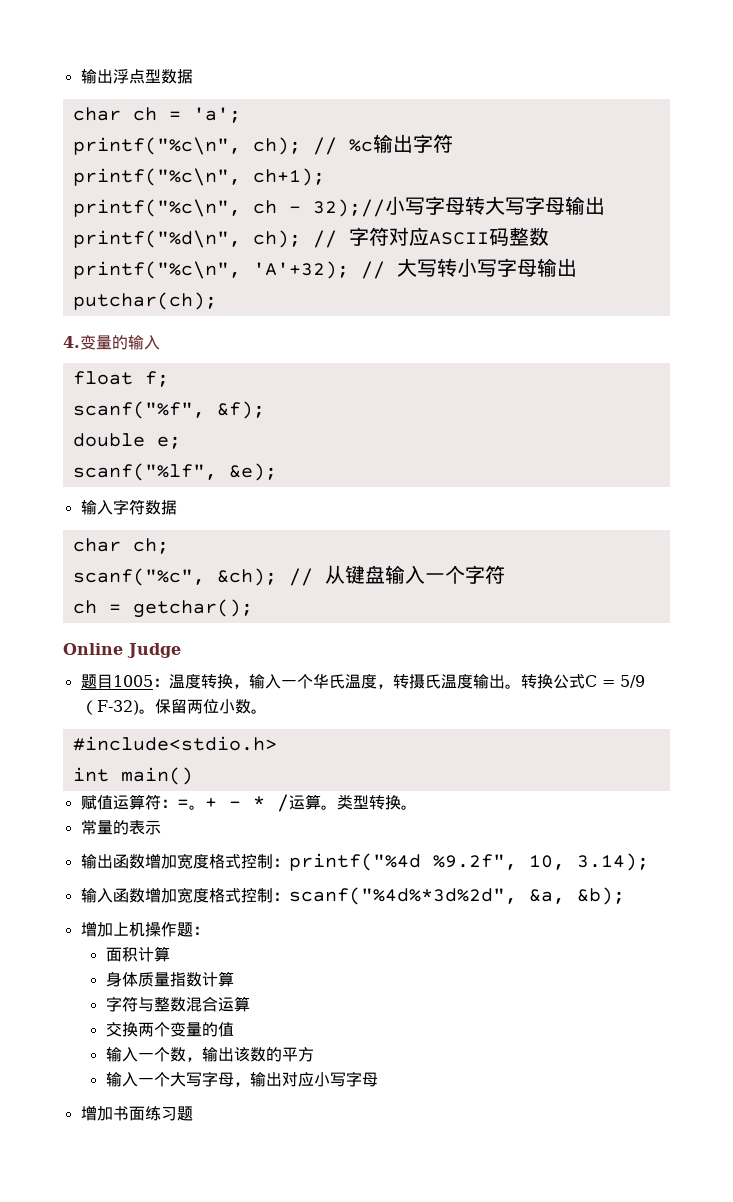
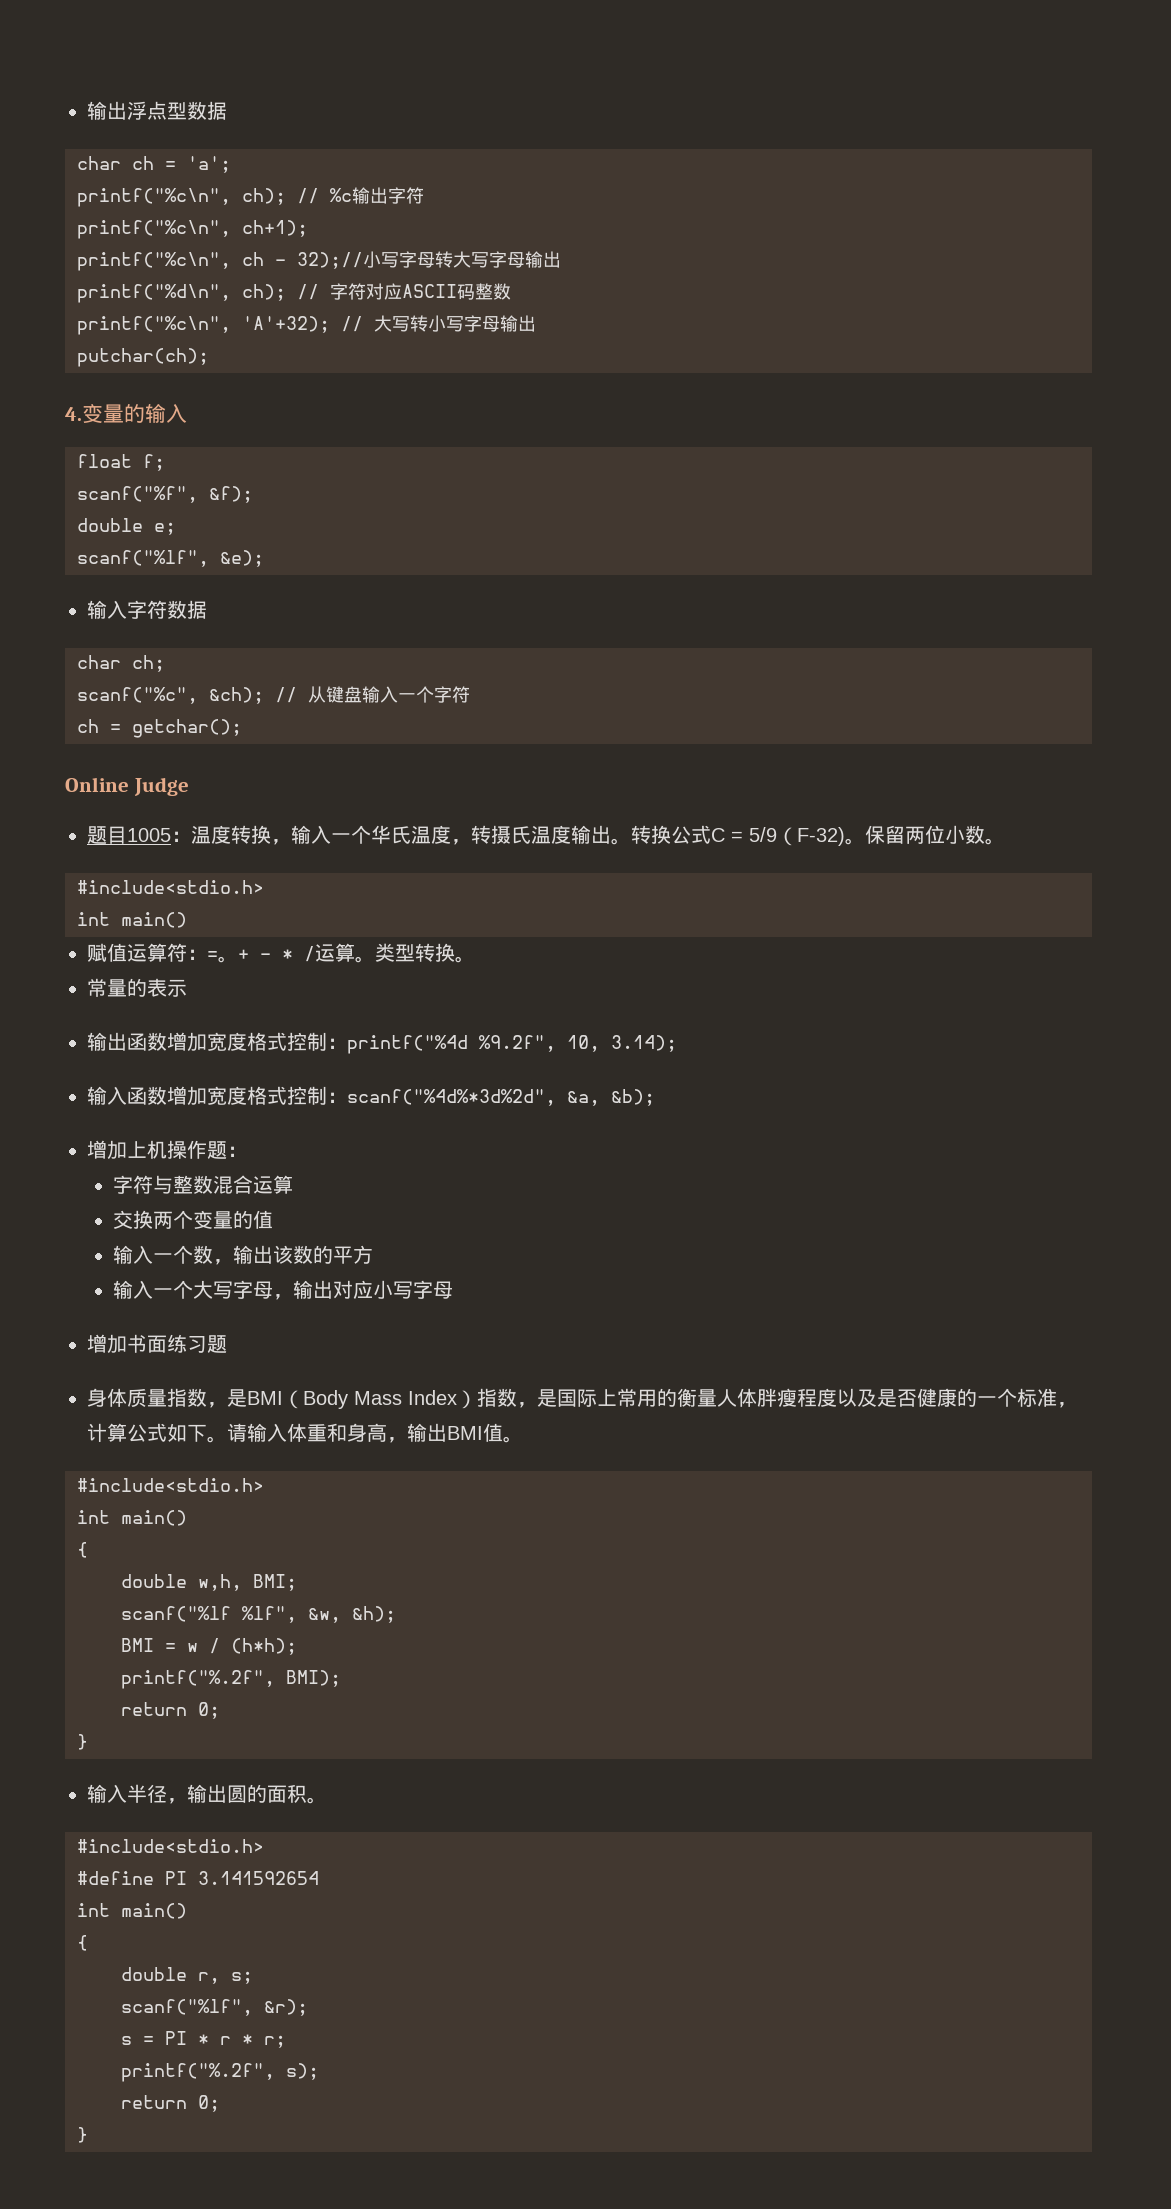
- 面积计算
- 身体质量指数计算
+ 身体质量指数，是BMI（Body Mass Index）指数，是国际上常用的衡量人体胖瘦程度以及是否健康的一个标准，计算公式如下。请输入体重和身高，输出BMI值。
+ #include<stdio.h>
+ int main()
+ {
+ double w,h, BMI;
+ scanf("%lf %lf", &w, &h);
+ BMI = w / (h*h);
+ printf("%.2f", BMI);
+ return 0;
+ }
+ 输入半径，输出圆的面积。
+ #include<stdio.h>
+ #define PI 3.141592654
+ int main()
+ {
+ double r, s;
+ scanf("%lf", &r);
+ s = PI * r * r;
+ printf("%.2f", s);
+ return 0;
+ }

